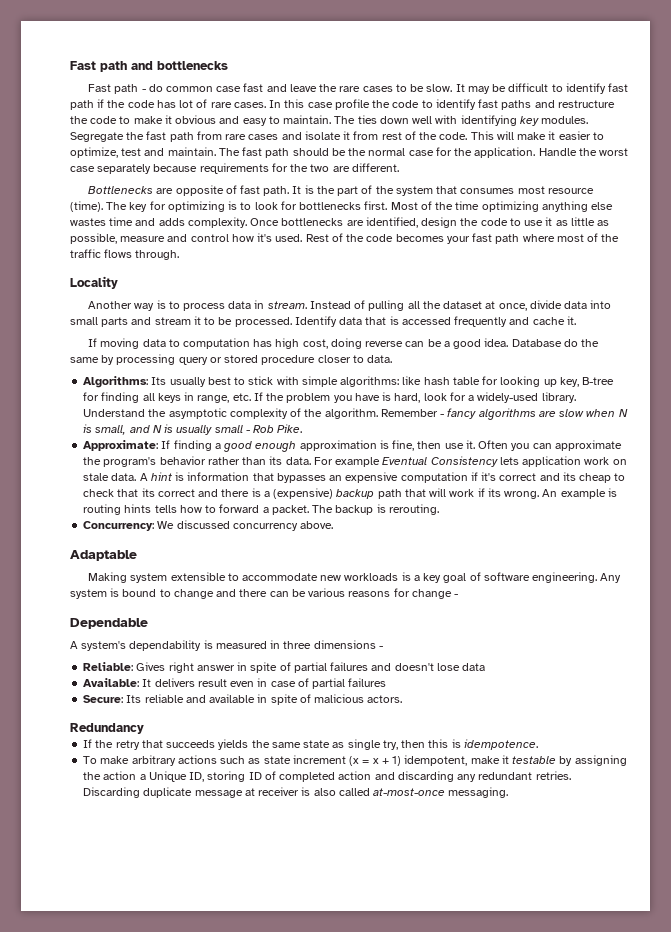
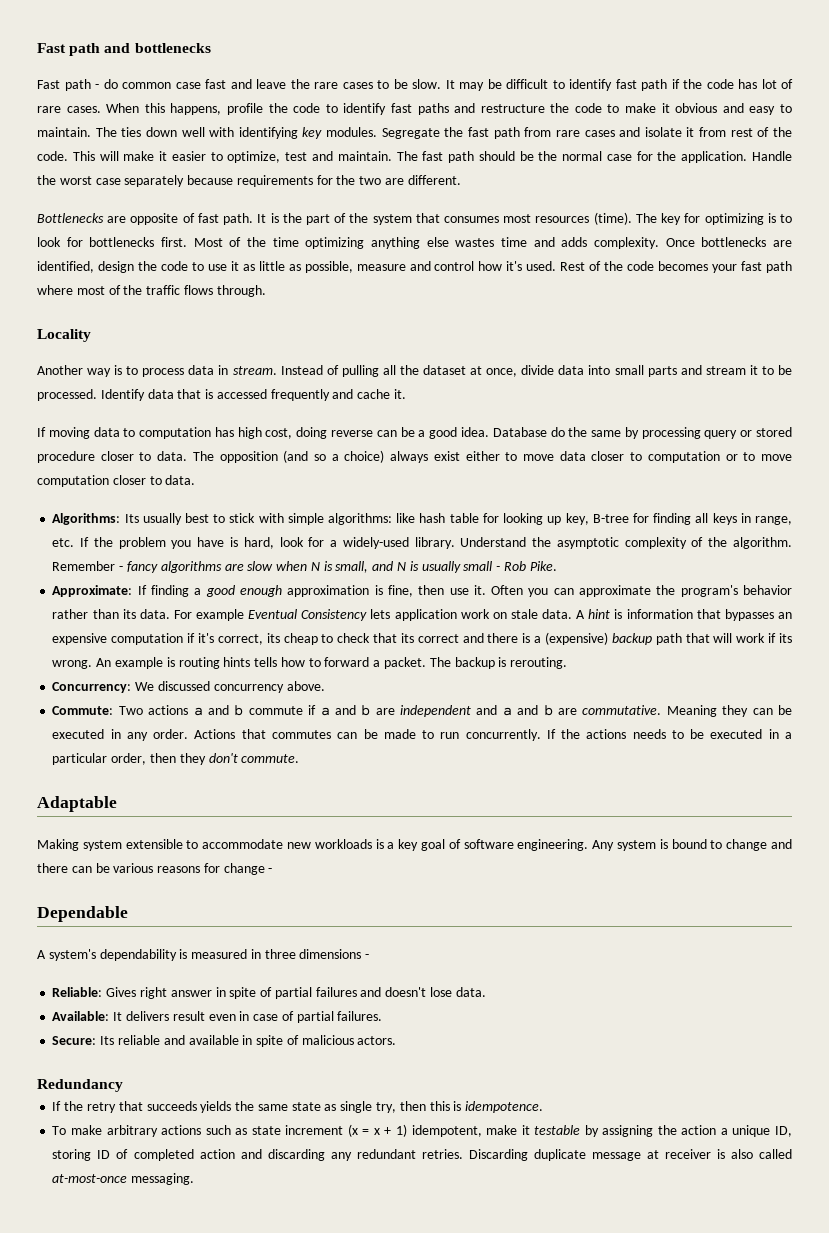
- In this case profile the code to identify fast paths and restructure the code to make it obvious and easy to maintain.
+ When this happens, profile the code to identify fast paths and restructure the code to make it obvious and easy to maintain.
- It is the part of the system that consumes most resource (time).
+ It is the part of the system that consumes most resources (time).
+ The opposition (and so a choice) always exist either to move data closer to computation or to move computation closer to data.
- A hint is information that bypasses an expensive computation if it's correct and its cheap to check that its correct and there is a (expensive) backup path that will work if its wrong.
+ A hint is information that bypasses an expensive computation if it's correct, its cheap to check that its correct and there is a (expensive) backup path that will work if its wrong.
+ Commute: Two actions a and b commute if a and b are independent and a and b are commutative. Meaning they can be executed in any order. Actions that commutes can be made to run concurrently. If the actions needs to be executed in a particular order, then they don't commute.
- Reliable: Gives right answer in spite of partial failures and doesn't lose data
+ Reliable: Gives right answer in spite of partial failures and doesn't lose data.
- Available: It delivers result even in case of partial failures
+ Available: It delivers result even in case of partial failures.
- To make arbitrary actions such as state increment (x = x + 1) idempotent, make it testable by assigning the action a Unique ID, storing ID of completed action and discarding any redundant retries.
+ To make arbitrary actions such as state increment (x = x + 1) idempotent, make it testable by assigning the action a unique ID, storing ID of completed action and discarding any redundant retries.

